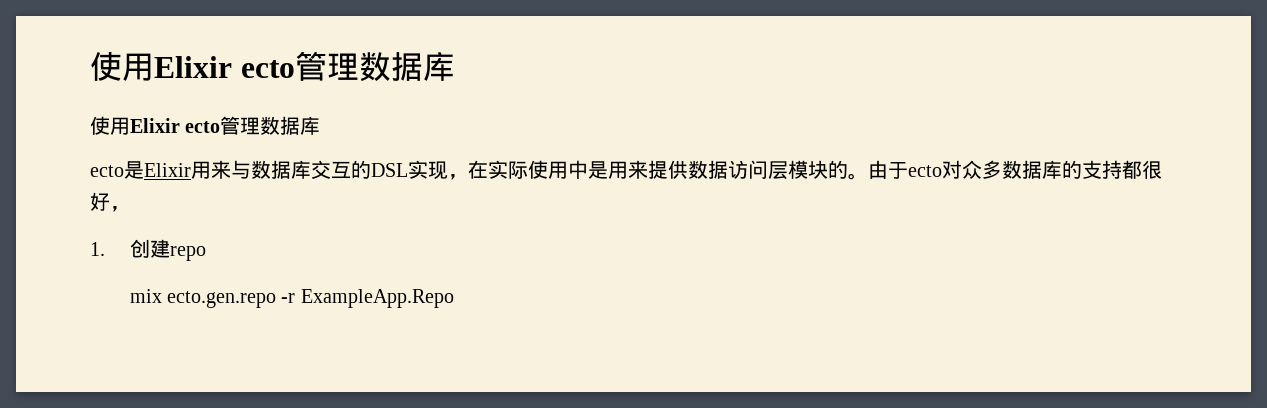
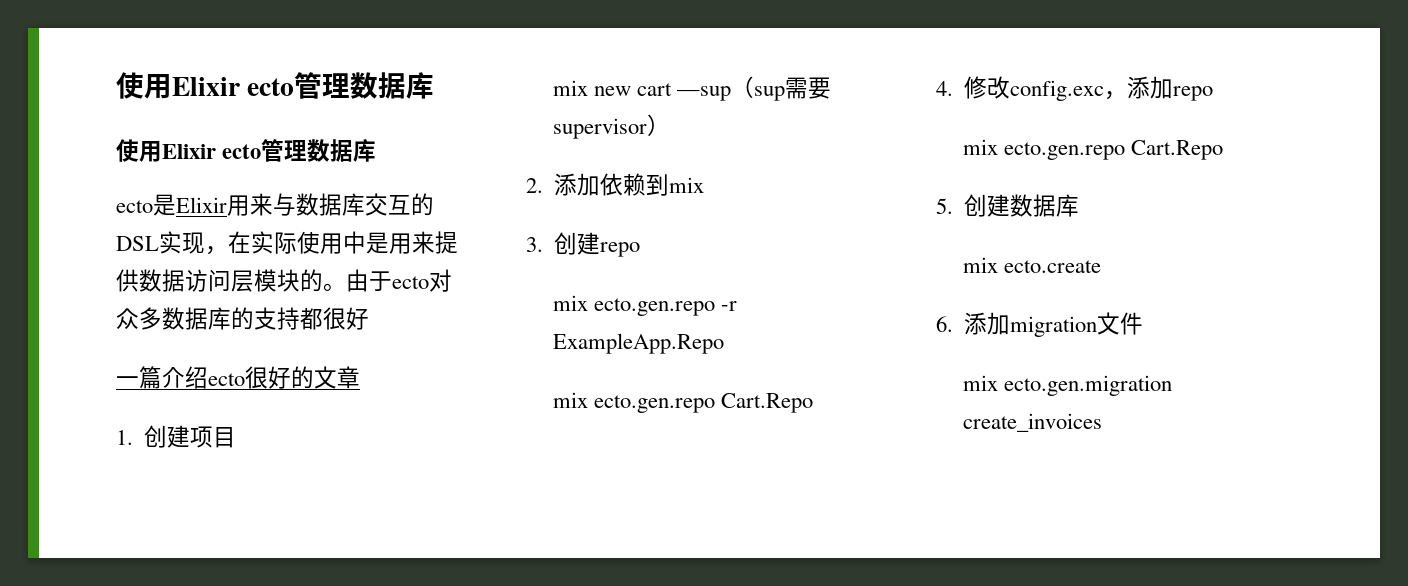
- 由于ecto对众多数据库的支持都很好，
- 1.创建repo
+ 由于ecto对众多数据库的支持都很好
+ 一篇介绍ecto很好的文章
+ 1.创建项目
+ mix new cart —sup（sup需要supervisor）
+ 2.添加依赖到mix
+ 3.创建repo
  mix ecto.gen.repo -r ExampleApp.Repo
+ mix ecto.gen.repo Cart.Repo
+ 4.修改config.exc，添加repo
+ mix ecto.gen.repo Cart.Repo
+ 5.创建数据库
+ mix ecto.create
+ 6.添加migration文件
+ mix ecto.gen.migration create_invoices

